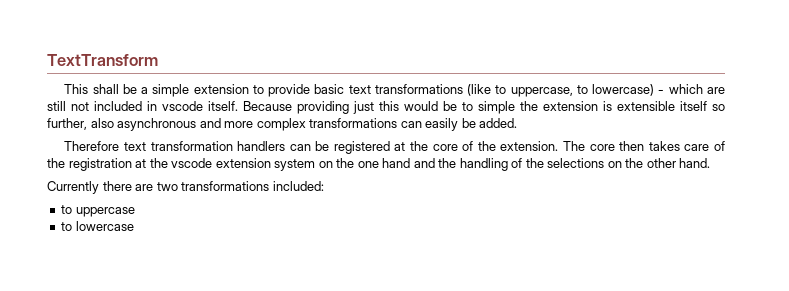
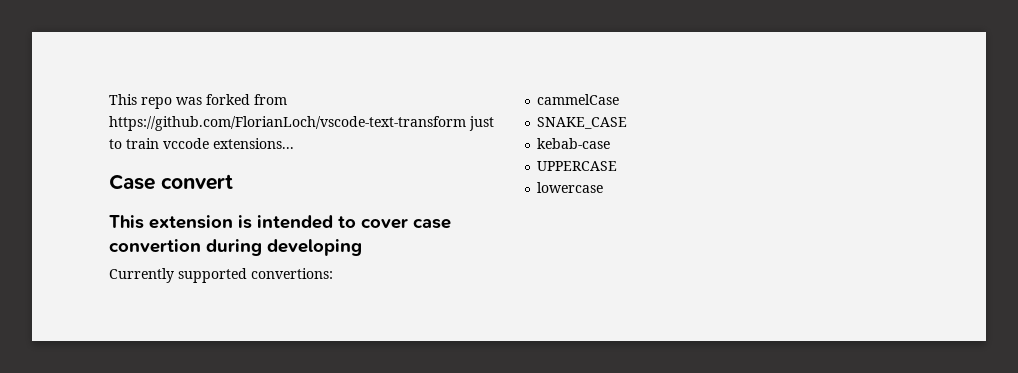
- TextTransform
- This shall be a simple extension to provide basic text transformations (like to uppercase, to lowercase) - which are still not included in vscode itself. Because providing just this would be to simple the extension is extensible itself so further, also asynchronous and more complex transformations can easily be added.
- Therefore text transformation handlers can be registered at the core of the extension. The core then takes care of the registration at the vscode extension system on the one hand and the handling of the selections on the other hand.
- Currently there are two transformations included:
- to uppercase
- to lowercase
+ This repo was forked from https://github.com/FlorianLoch/vscode-text-transform just to train vccode extensions...
+ Case convert
+ This extension is intended to cover case convertion during developing
+ Currently supported convertions:
+ cammelCase
+ SNAKE_CASE
+ kebab-case
+ UPPERCASE
+ lowercase

